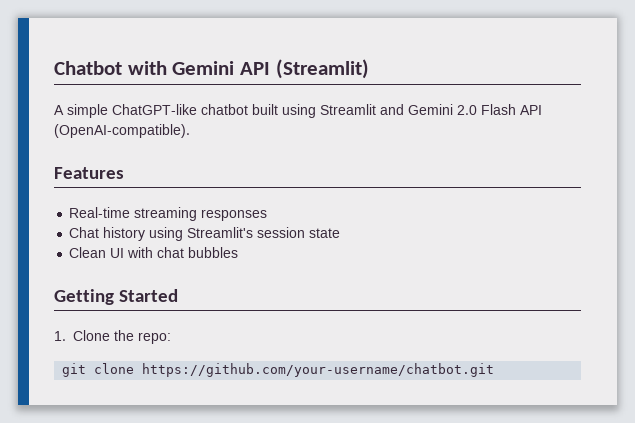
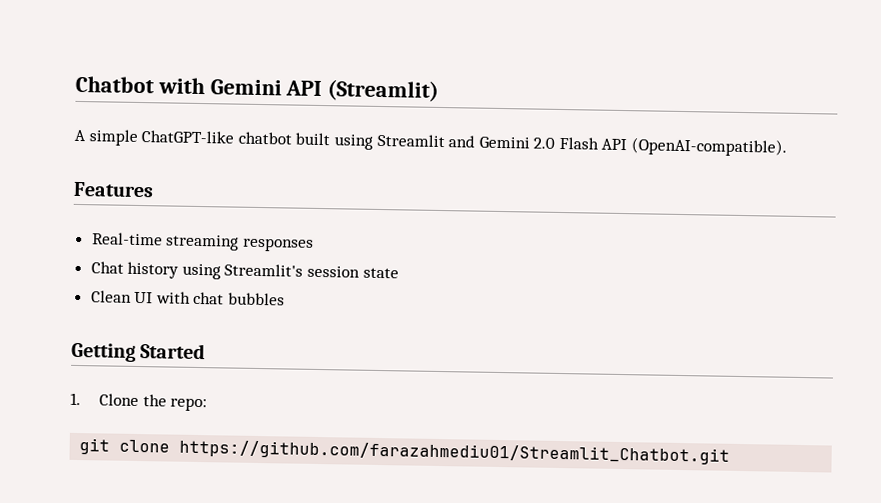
- git clone https://github.com/your-username/chatbot.git
+ git clone https://github.com/farazahmediu01/Streamlit_Chatbot.git

